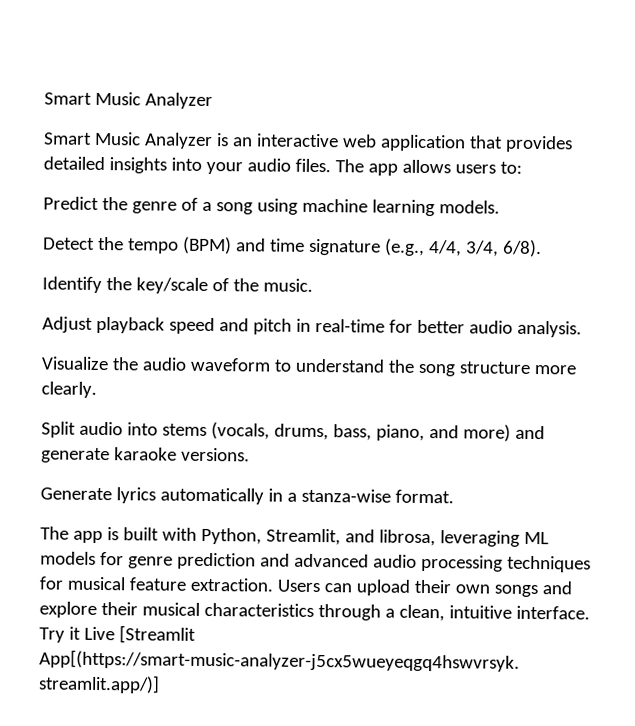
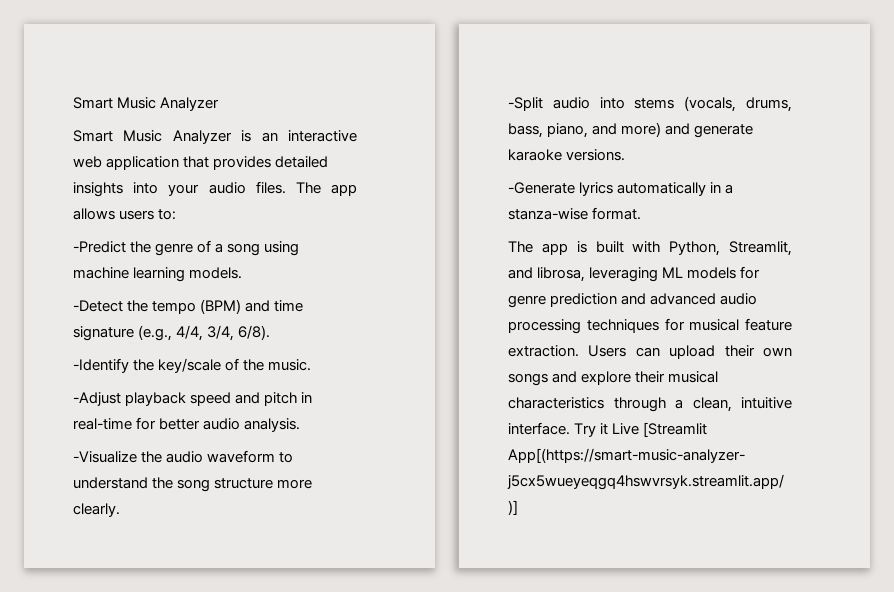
- Predict the genre of a song using machine learning models.
+ -Predict the genre of a song using machine learning models.
- Detect the tempo (BPM) and time signature (e.g., 4/4, 3/4, 6/8).
+ -Detect the tempo (BPM) and time signature (e.g., 4/4, 3/4, 6/8).
- Identify the key/scale of the music.
+ -Identify the key/scale of the music.
- Adjust playback speed and pitch in real-time for better audio analysis.
+ -Adjust playback speed and pitch in real-time for better audio analysis.
- Visualize the audio waveform to understand the song structure more clearly.
+ -Visualize the audio waveform to understand the song structure more clearly.
- Split audio into stems (vocals, drums, bass, piano, and more) and generate karaoke versions.
+ -Split audio into stems (vocals, drums, bass, piano, and more) and generate karaoke versions.
- Generate lyrics automatically in a stanza-wise format.
+ -Generate lyrics automatically in a stanza-wise format.

